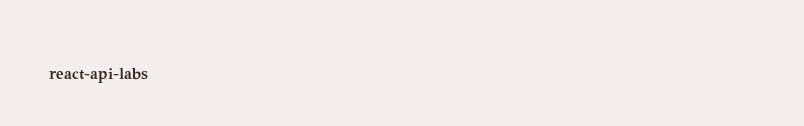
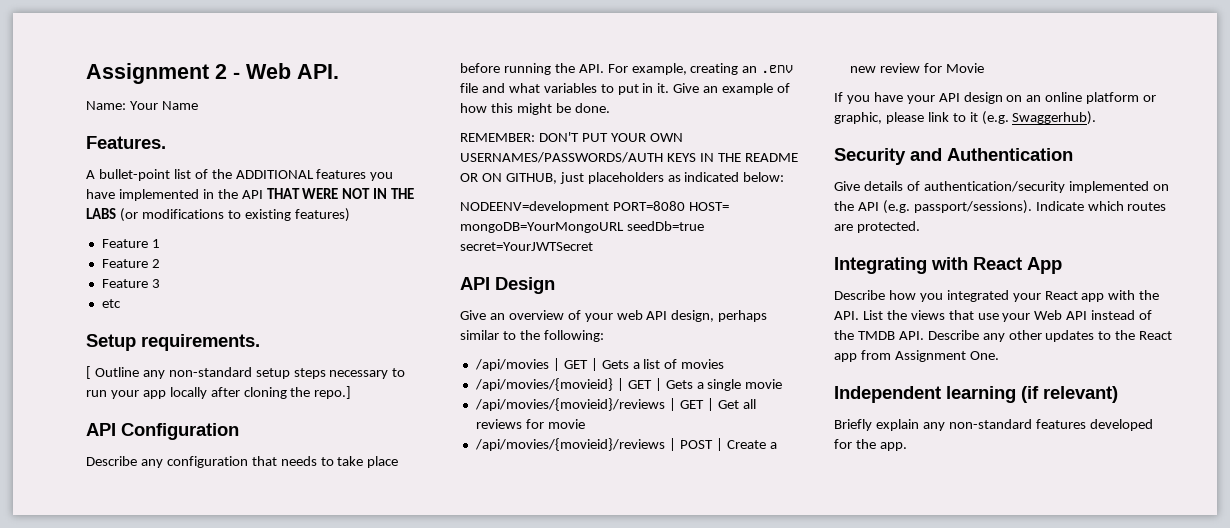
- react-api-labs
+ Assignment 2 - Web API.
+ Name: Your Name
+ Features.
+ A bullet-point list of the ADDITIONAL features you have implemented in the API THAT WERE NOT IN THE LABS (or modifications to existing features)
+ Feature 1
+ Feature 2
+ Feature 3
+ etc
+ Setup requirements.
+ [ Outline any non-standard setup steps necessary to run your app locally after cloning the repo.]
+ API Configuration
+ Describe any configuration that needs to take place before running the API. For example, creating an .env file and what variables to put in it. Give an example of how this might be done.
+ REMEMBER: DON'T PUT YOUR OWN USERNAMES/PASSWORDS/AUTH KEYS IN THE README OR ON GITHUB, just placeholders as indicated below:
+ NODEENV=development PORT=8080 HOST= mongoDB=YourMongoURL seedDb=true secret=YourJWTSecret
+ API Design
+ Give an overview of your web API design, perhaps similar to the following:
+ /api/movies | GET | Gets a list of movies
+ /api/movies/{movieid} | GET | Gets a single movie
+ /api/movies/{movieid}/reviews | GET | Get all reviews for movie
+ /api/movies/{movieid}/reviews | POST | Create a new review for Movie
+ If you have your API design on an online platform or graphic, please link to it (e.g. Swaggerhub).
+ Security and Authentication
+ Give details of authentication/security implemented on the API (e.g. passport/sessions). Indicate which routes are protected.
+ Integrating with React App
+ Describe how you integrated your React app with the API. List the views that use your Web API instead of the TMDB API. Describe any other updates to the React app from Assignment One.
+ Independent learning (if relevant)
+ Briefly explain any non-standard features developed for the app.

